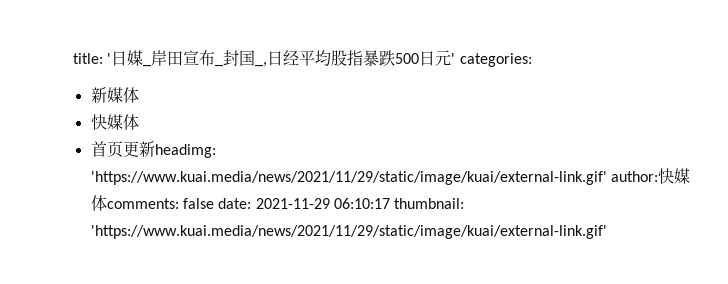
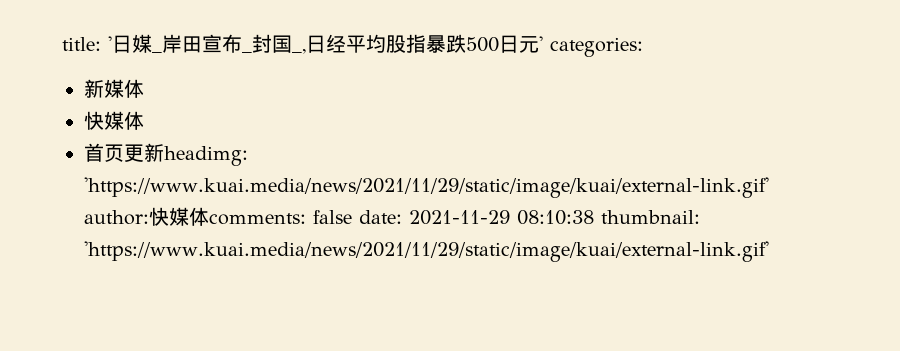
- 首页更新headimg: 'https://www.kuai.media/news/2021/11/29/static/image/kuai/external-link.gif' author:快媒体comments: false date: 2021-11-29 06:10:17 thumbnail: 'https://www.kuai.media/news/2021/11/29/static/image/kuai/external-link.gif'
+ 首页更新headimg: 'https://www.kuai.media/news/2021/11/29/static/image/kuai/external-link.gif' author:快媒体comments: false date: 2021-11-29 08:10:38 thumbnail: 'https://www.kuai.media/news/2021/11/29/static/image/kuai/external-link.gif'

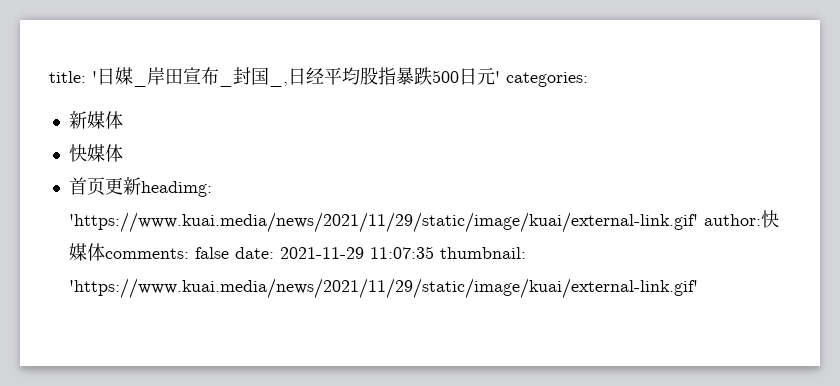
- 首页更新headimg: 'https://www.kuai.media/news/2021/11/29/static/image/kuai/external-link.gif' author:快媒体comments: false date: 2021-11-29 08:10:38 thumbnail: 'https://www.kuai.media/news/2021/11/29/static/image/kuai/external-link.gif'
+ 首页更新headimg: 'https://www.kuai.media/news/2021/11/29/static/image/kuai/external-link.gif' author:快媒体comments: false date: 2021-11-29 11:07:35 thumbnail: 'https://www.kuai.media/news/2021/11/29/static/image/kuai/external-link.gif'

